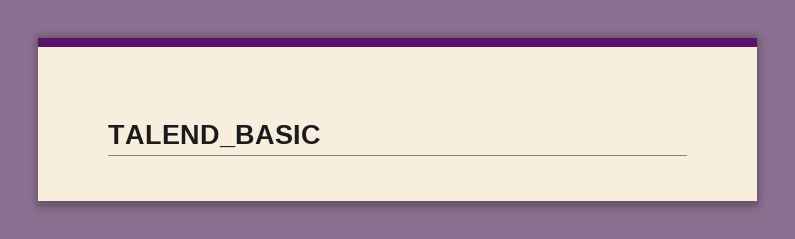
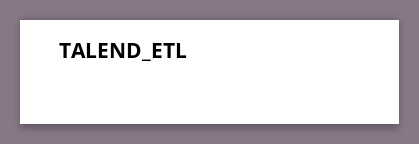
- TALEND_BASIC
+ TALEND_ETL

